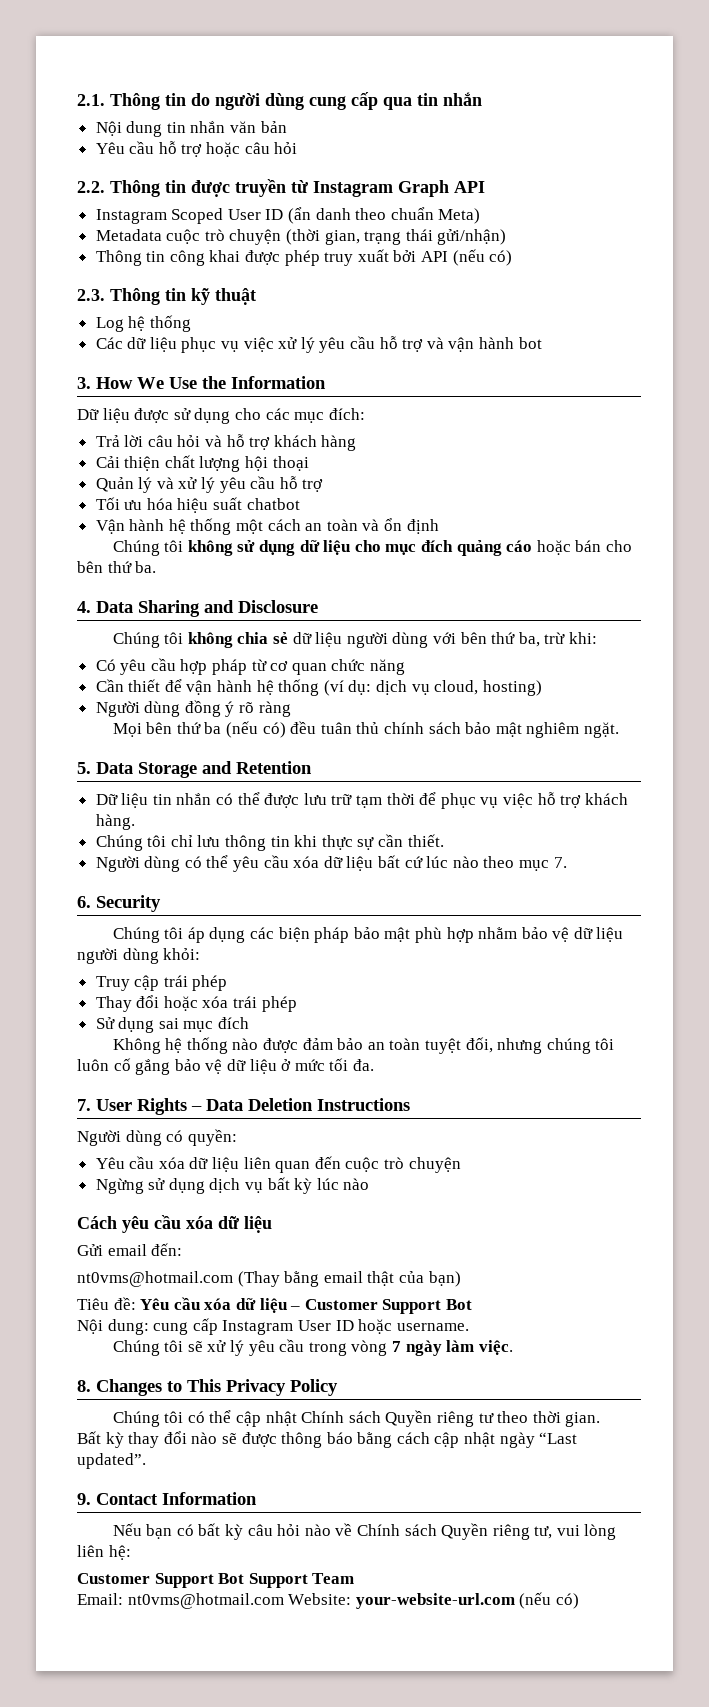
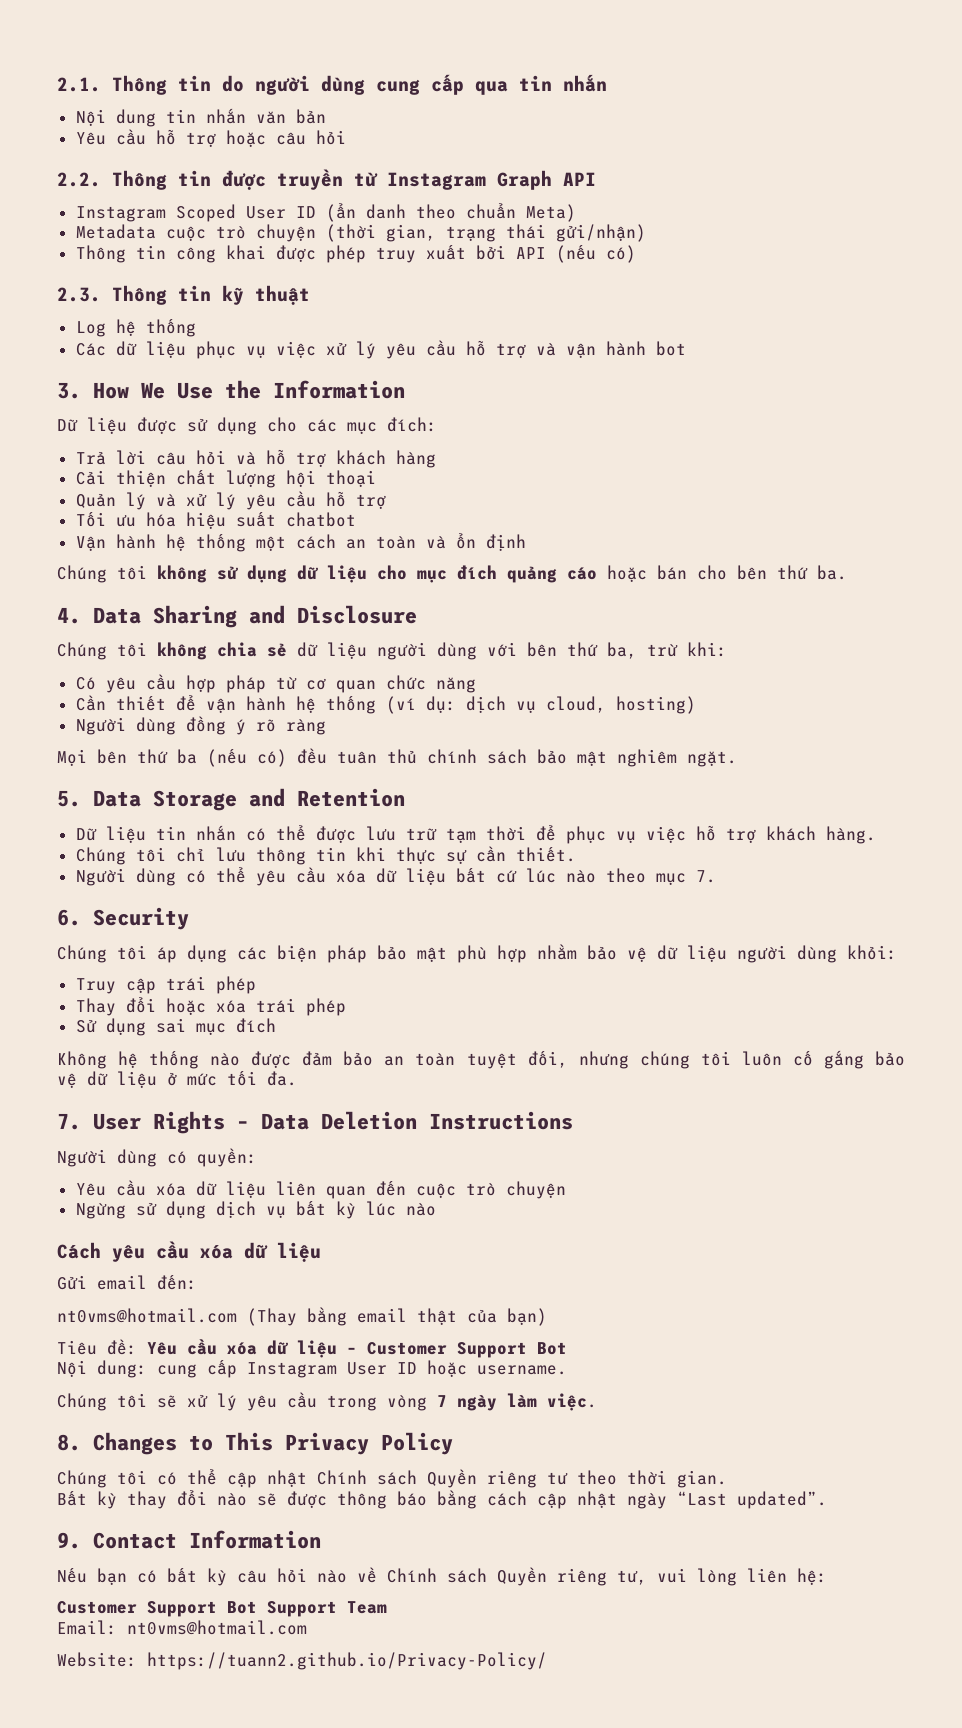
- Email: nt0vms@hotmail.com Website: your-website-url.com (nếu có)
+ Email: nt0vms@hotmail.com
+ Website: https://tuann2.github.io/Privacy-Policy/

